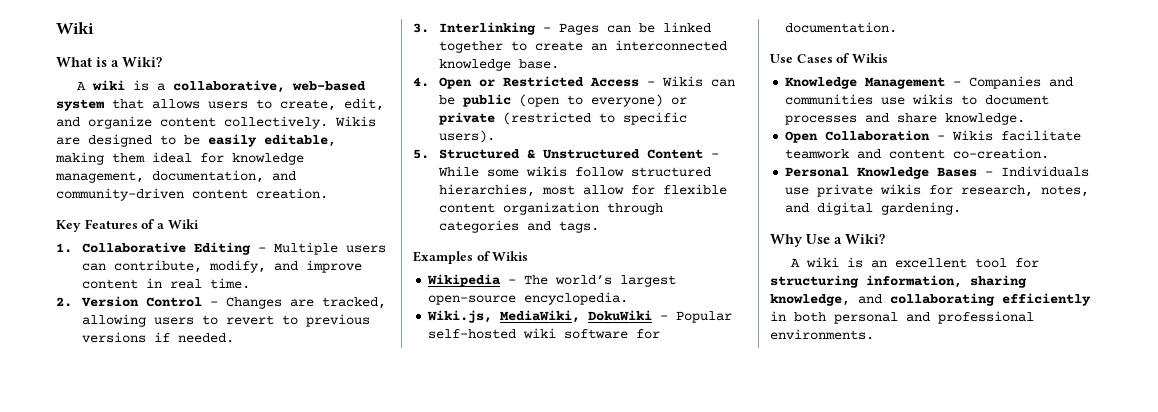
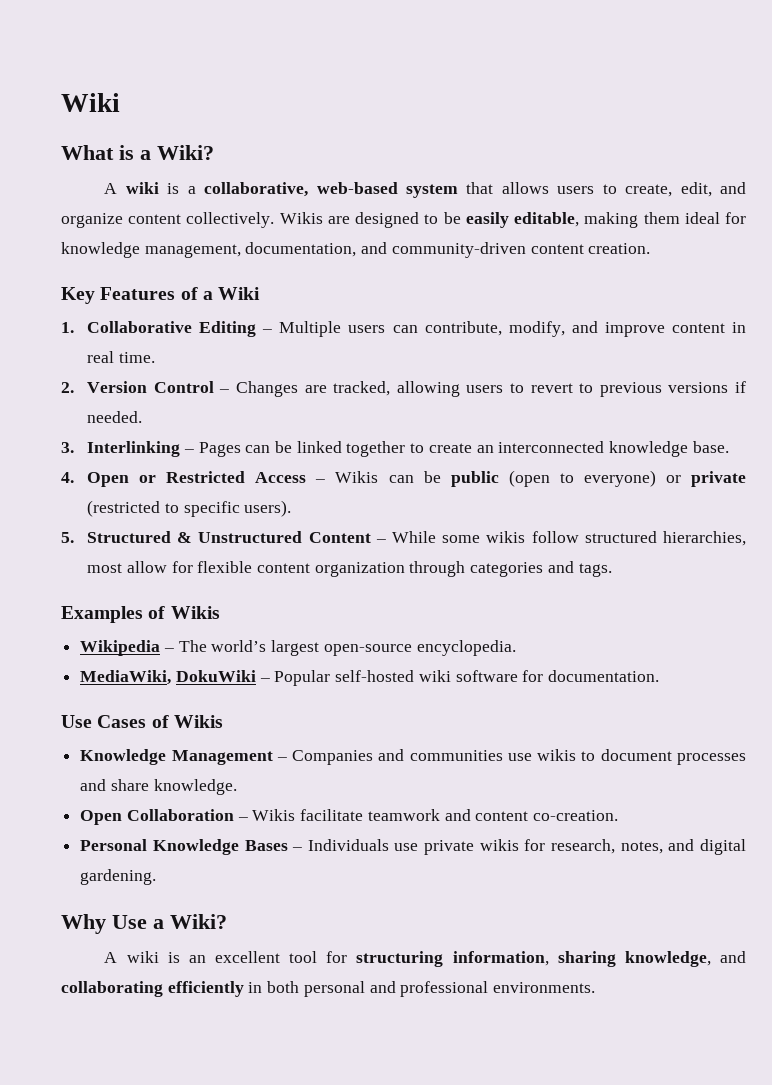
- Wiki.js, MediaWiki, DokuWiki – Popular self-hosted wiki software for documentation.
+ MediaWiki, DokuWiki – Popular self-hosted wiki software for documentation.

